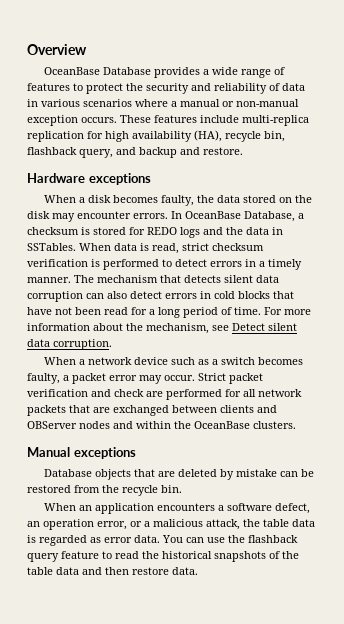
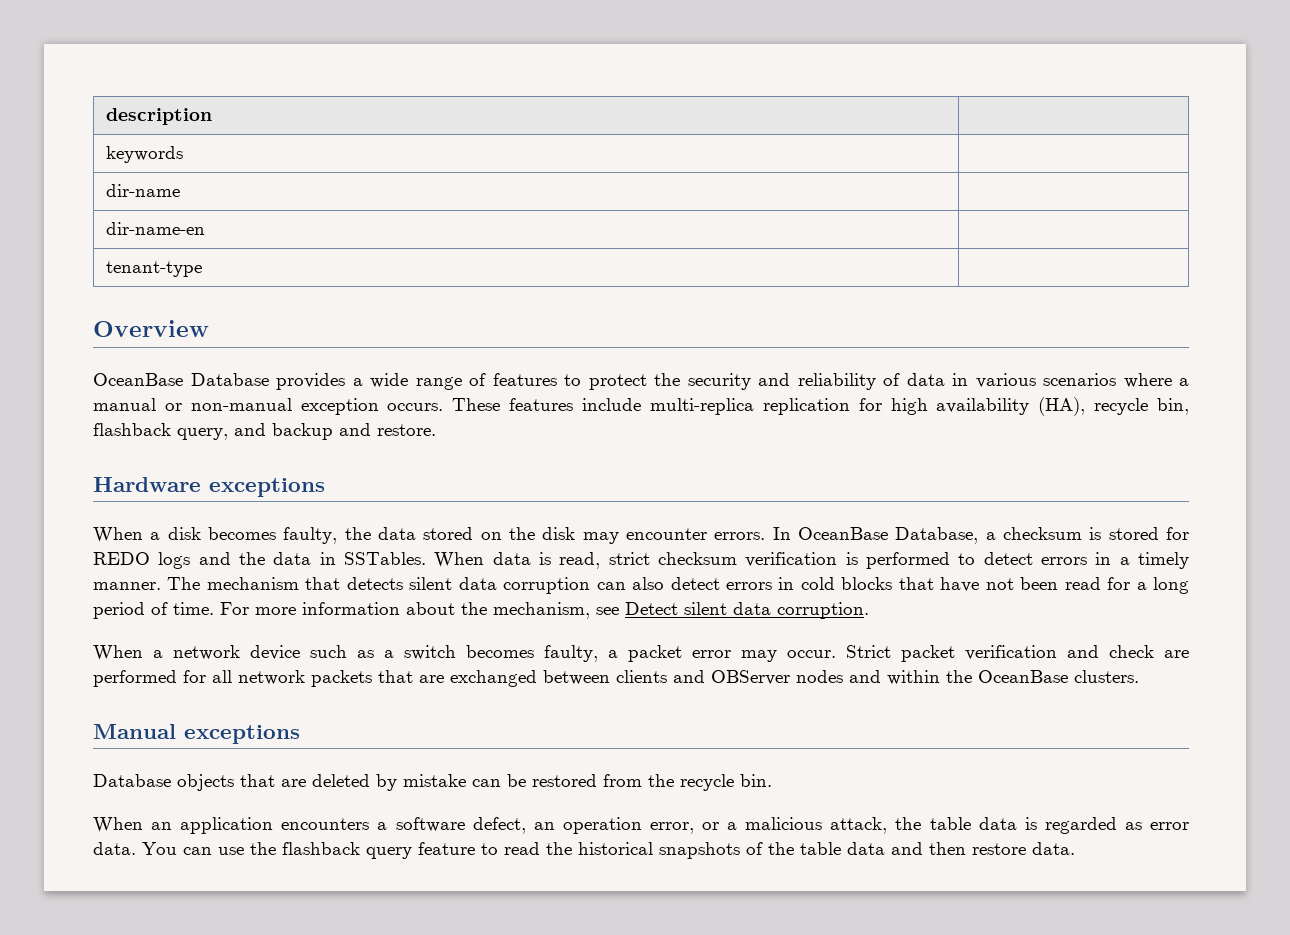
+ description |
+ keywords |
+ dir-name |
+ dir-name-en |
+ tenant-type |

